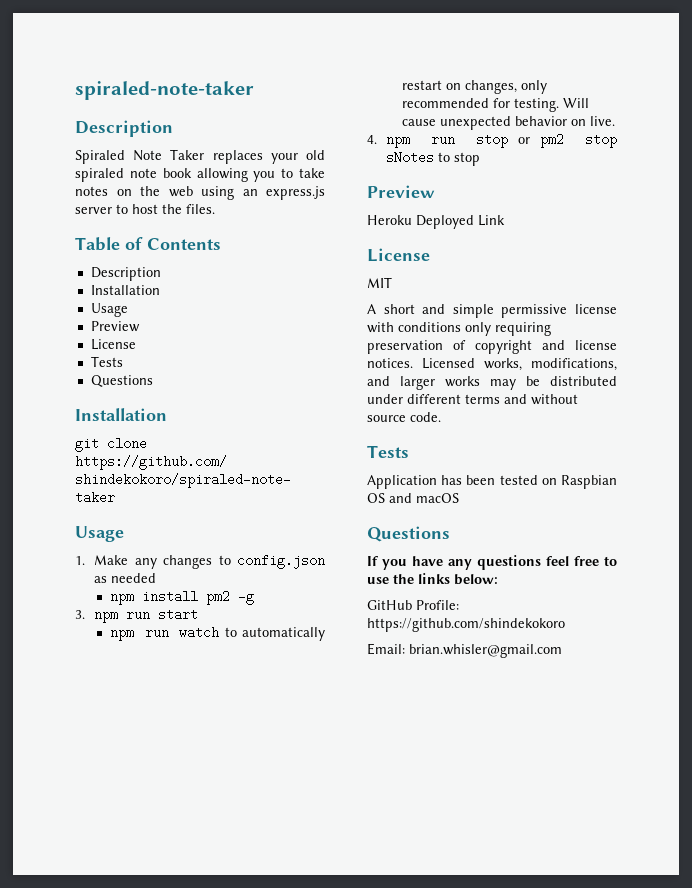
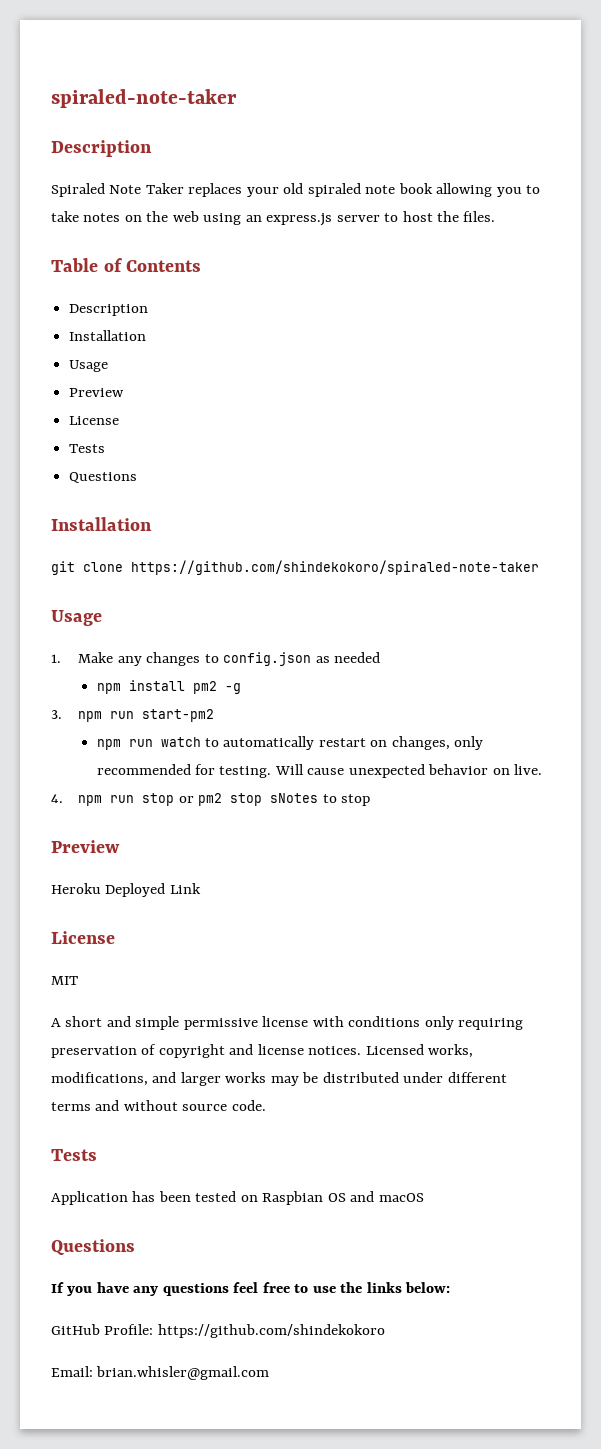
- 3. npm run start
+ 3. npm run start-pm2

